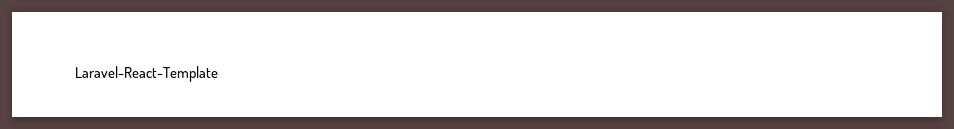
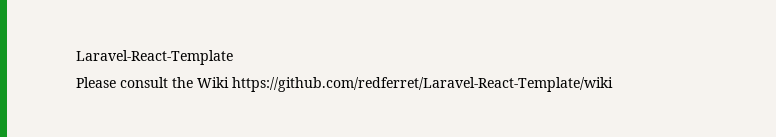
+ Please consult the Wiki https://github.com/redferret/Laravel-React-Template/wiki

